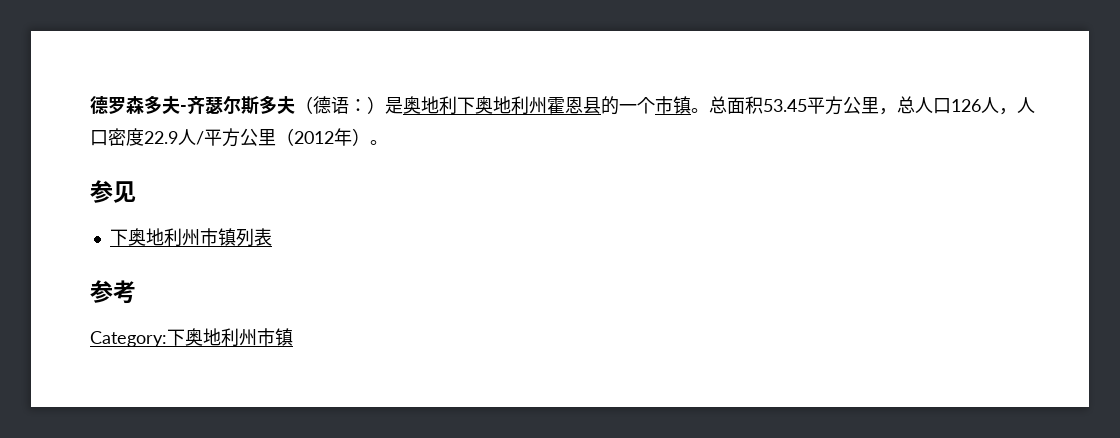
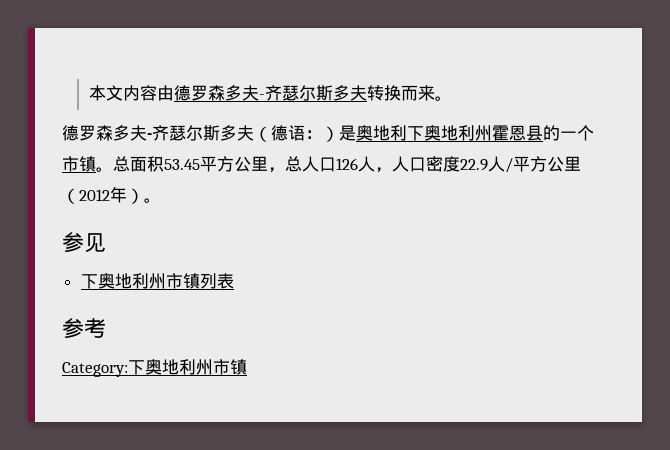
+ 本文内容由德罗森多夫-齐瑟尔斯多夫转换而来。

